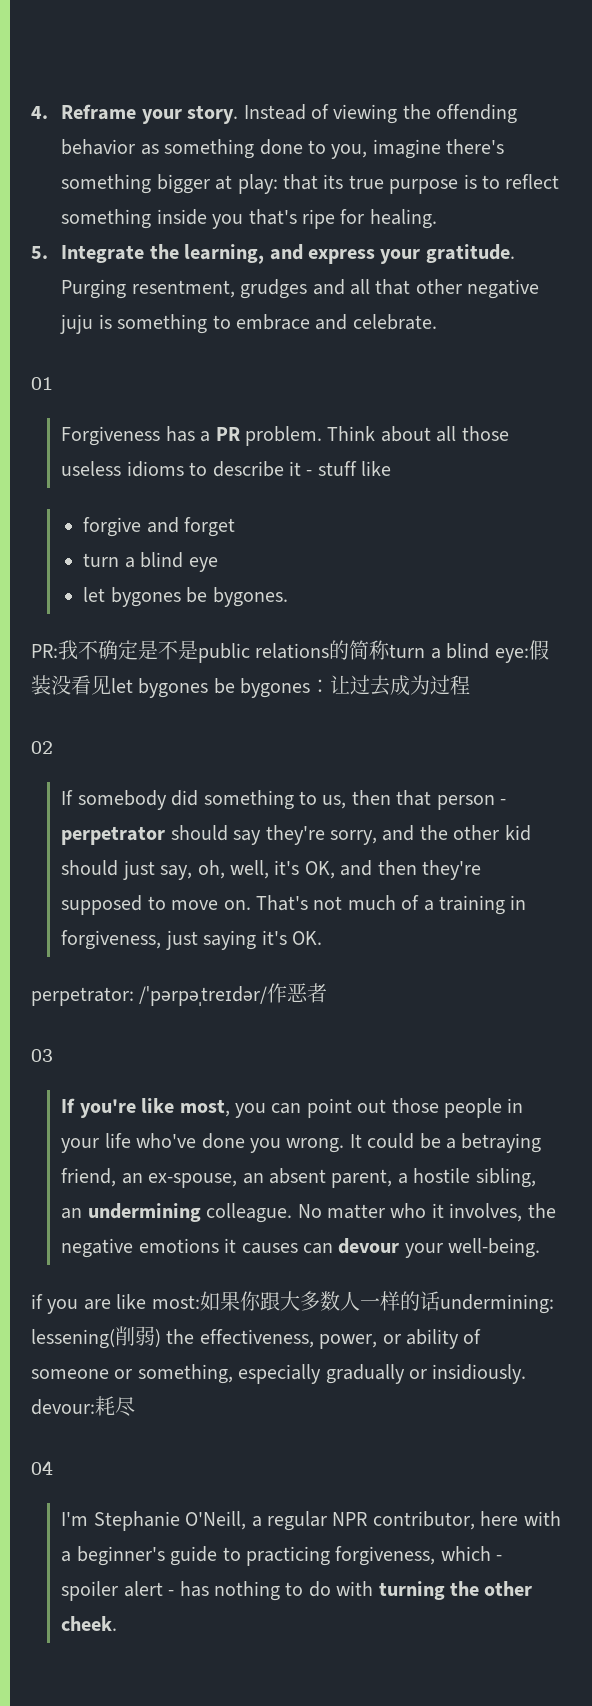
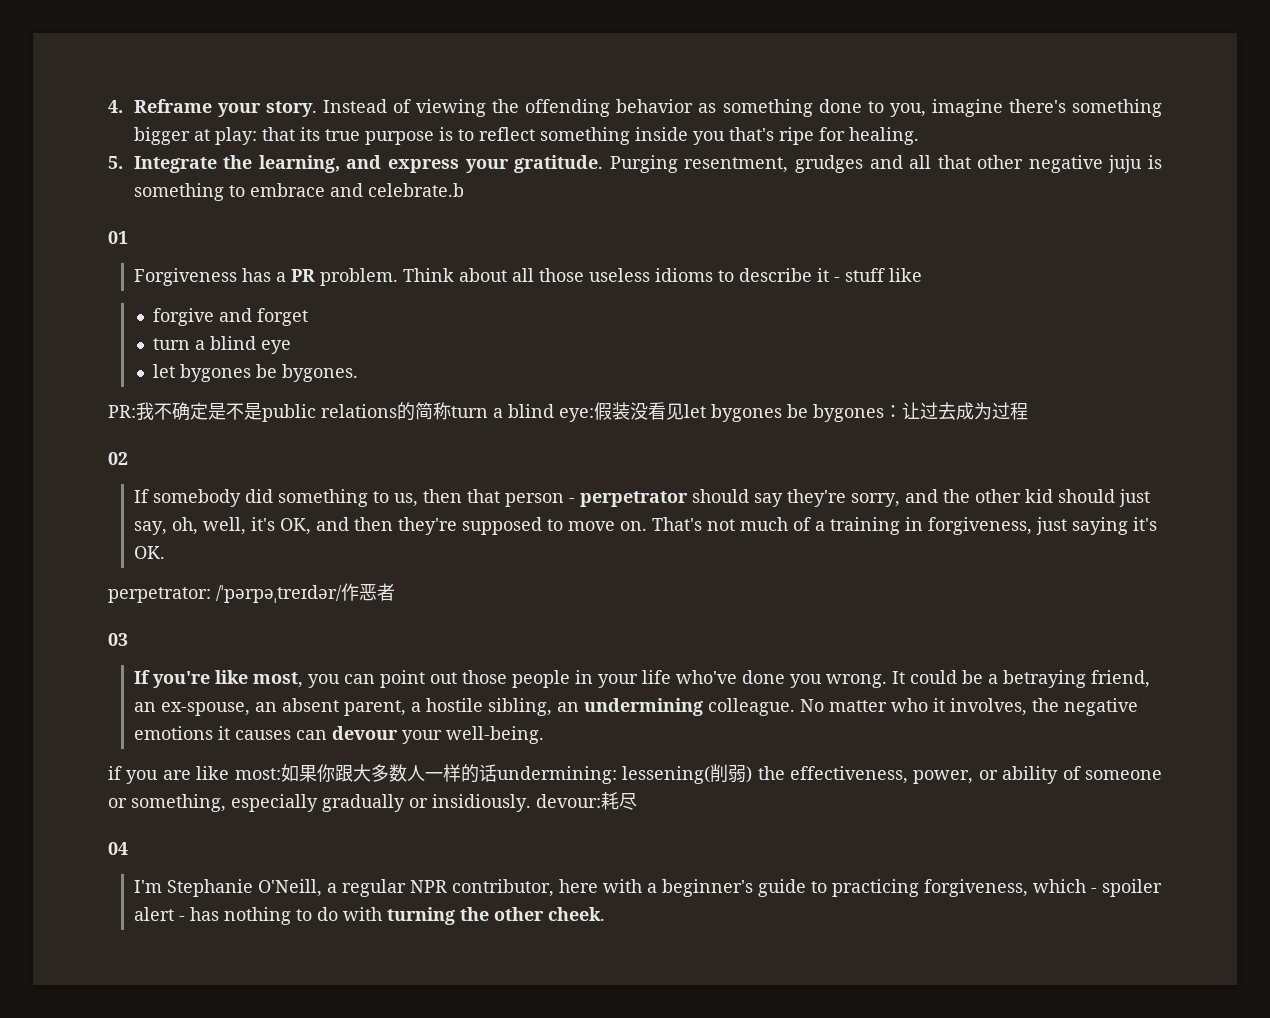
- Purging resentment, grudges and all that other negative juju is something to embrace and celebrate.
+ Purging resentment, grudges and all that other negative juju is something to embrace and celebrate.b

